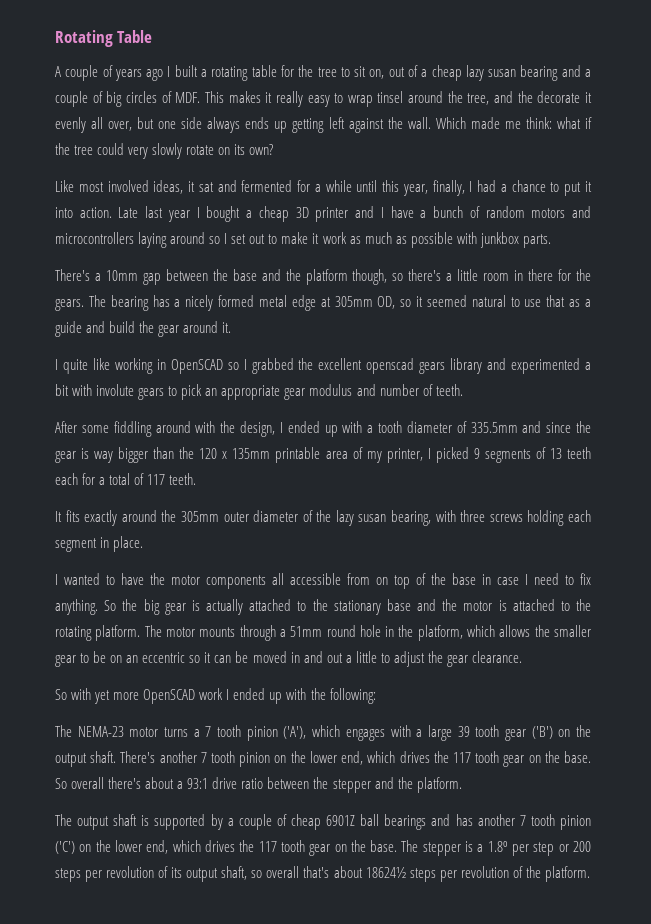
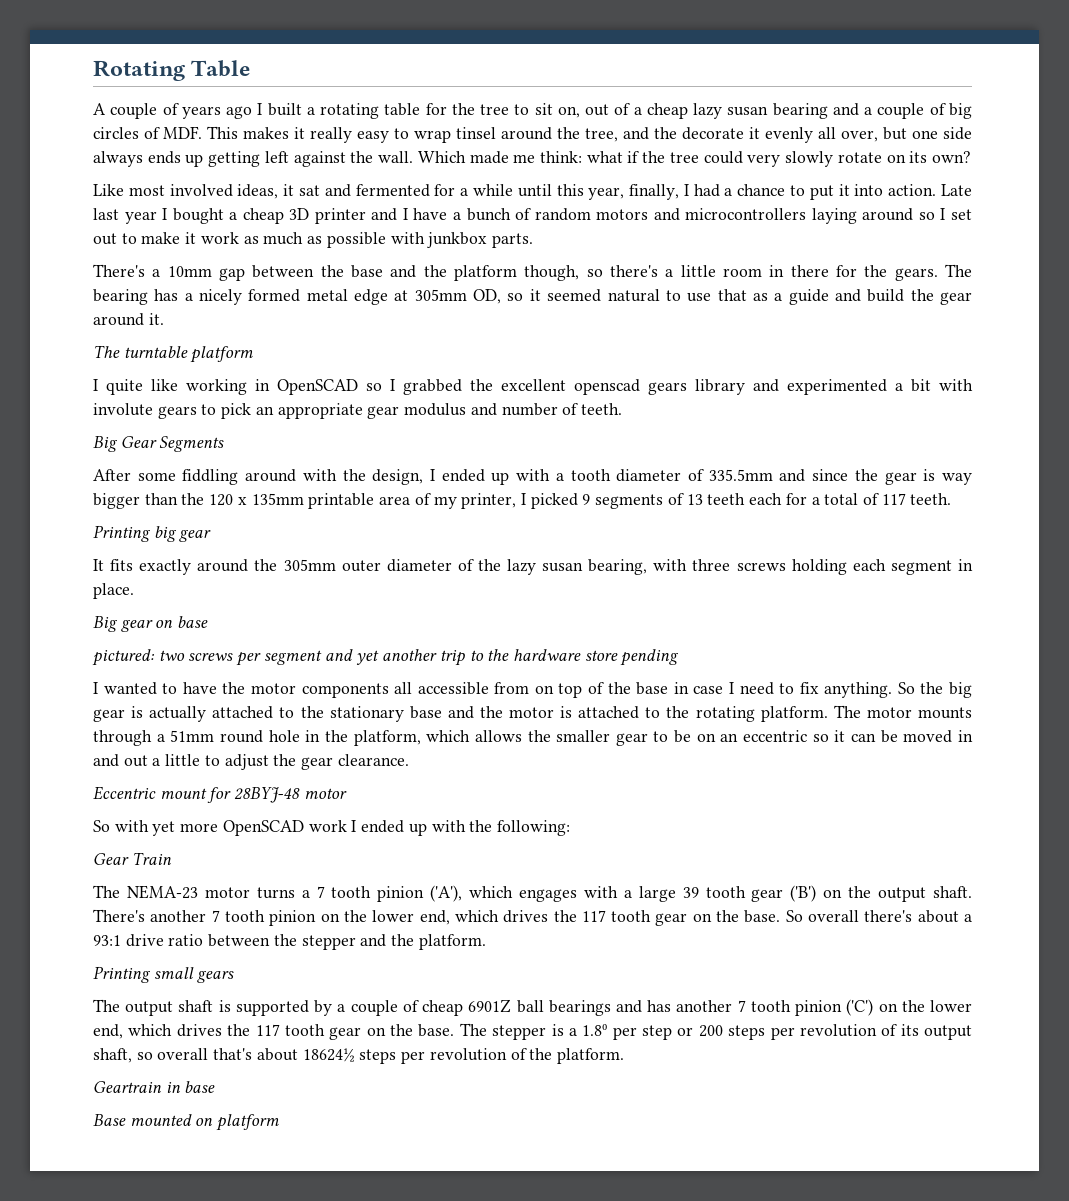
+ The turntable platform
+ Big Gear Segments
+ Printing big gear
+ Big gear on base
+ pictured: two screws per segment and yet another trip to the hardware store pending
+ Eccentric mount for 28BYJ-48 motor
+ Gear Train
+ Printing small gears
+ Geartrain in base
+ Base mounted on platform

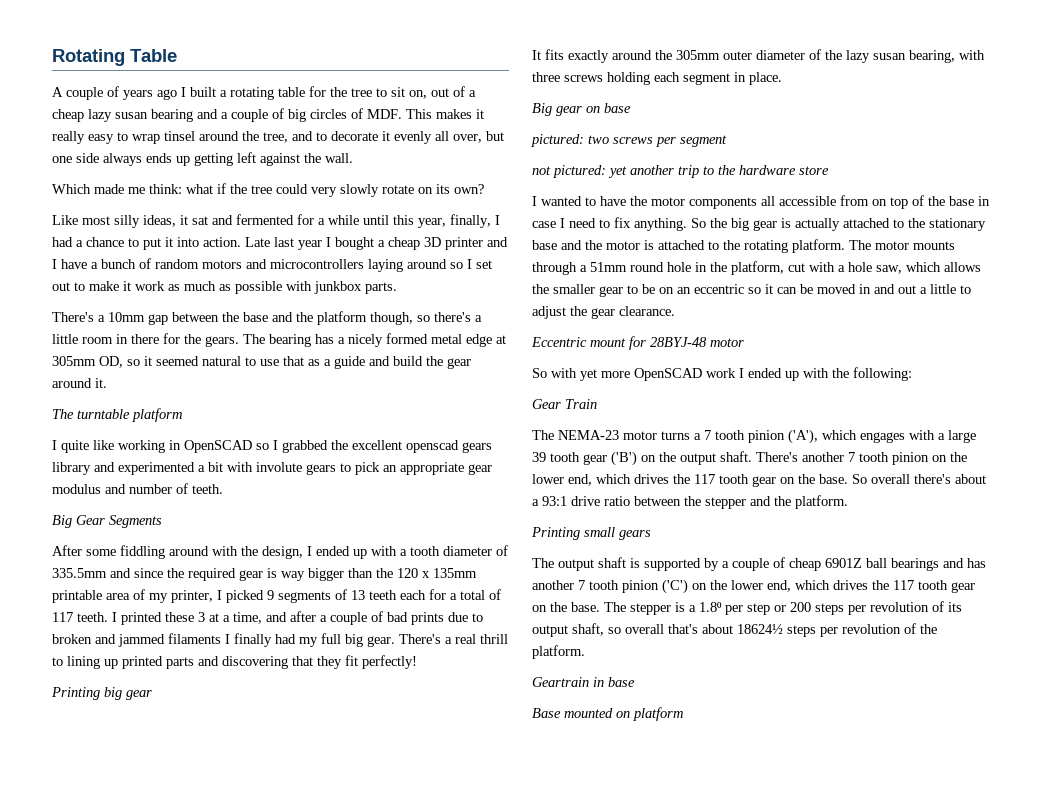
- A couple of years ago I built a rotating table for the tree to sit on, out of a cheap lazy susan bearing and a couple of big circles of MDF. This makes it really easy to wrap tinsel around the tree, and the decorate it evenly all over, but one side always ends up getting left against the wall. Which made me think:
+ A couple of years ago I built a rotating table for the tree to sit on, out of a cheap lazy susan bearing and a couple of big circles of MDF. This makes it really easy to wrap tinsel around the tree, and to decorate it evenly all over, but one side always ends up getting left against the wall.
+ Which made me think:
- Like most involved ideas, it sat and fermented for a while until this year, finally, I had a chance to put it into action.
+ Like most silly ideas, it sat and fermented for a while until this year, finally, I had a chance to put it into action.
- After some fiddling around with the design, I ended up with a tooth diameter of 335.5mm and since the gear is way bigger than the 120 x 135mm printable area of my printer, I picked 9 segments of 13 teeth each for a total of 117 teeth.
+ After some fiddling around with the design, I ended up with a tooth diameter of 335.5mm and since the required gear is way bigger than the 120 x 135mm printable area of my printer, I picked 9 segments of 13 teeth each for a total of 117 teeth. I printed these 3 at a time, and after a couple of bad prints due to broken and jammed filaments I finally had my full big gear. There's a real thrill to lining up printed parts and discovering that they fit perfectly!
- pictured: two screws per segment and yet another trip to the hardware store pending
+ pictured: two screws per segment
+ not pictured: yet another trip to the hardware store
- The motor mounts through a 51mm round hole in the platform, which allows the smaller gear to be on an eccentric so it can be moved in and out a little to adjust the gear clearance.
+ The motor mounts through a 51mm round hole in the platform, cut with a hole saw, which allows the smaller gear to be on an eccentric so it can be moved in and out a little to adjust the gear clearance.

